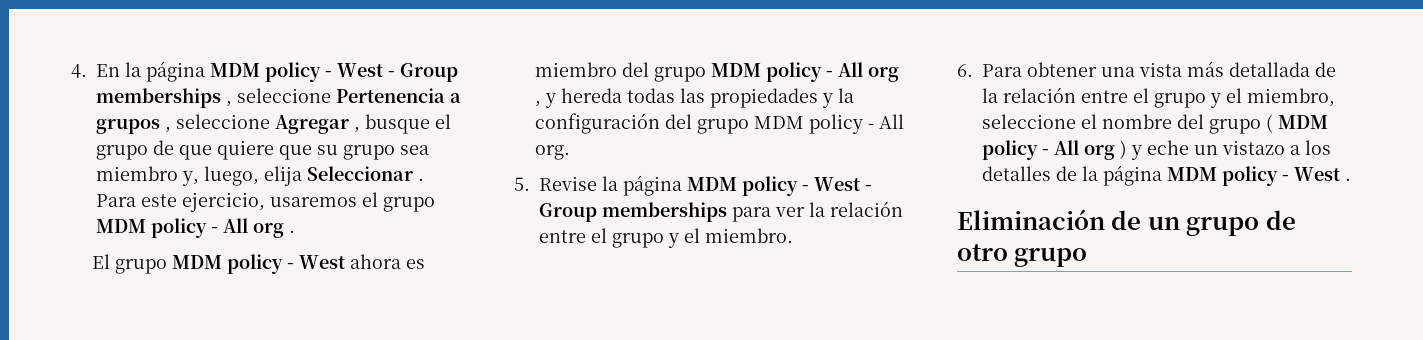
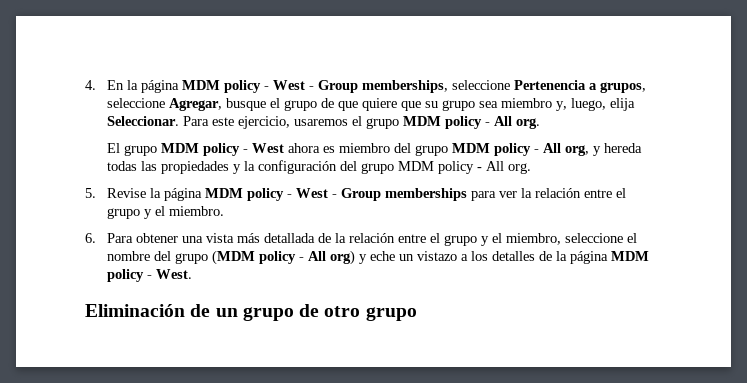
- 4. En la página MDM policy - West - Group memberships , seleccione Pertenencia a grupos , seleccione Agregar , busque el grupo de que quiere que su grupo sea miembro y, luego, elija Seleccionar .
+ 4. En la página MDM policy - West - Group memberships, seleccione Pertenencia a grupos, seleccione Agregar, busque el grupo de que quiere que su grupo sea miembro y, luego, elija Seleccionar.
- Para este ejercicio, usaremos el grupo MDM policy - All org .
+ Para este ejercicio, usaremos el grupo MDM policy - All org.
- El grupo MDM policy - West ahora es miembro del grupo MDM policy - All org , y hereda todas las propiedades y la configuración del grupo MDM policy - All org.
+ El grupo MDM policy - West ahora es miembro del grupo MDM policy - All org, y hereda todas las propiedades y la configuración del grupo MDM policy - All org.
- 6. Para obtener una vista más detallada de la relación entre el grupo y el miembro, seleccione el nombre del grupo ( MDM policy - All org ) y eche un vistazo a los detalles de la página MDM policy - West .
+ 6. Para obtener una vista más detallada de la relación entre el grupo y el miembro, seleccione el nombre del grupo (MDM policy - All org) y eche un vistazo a los detalles de la página MDM policy - West.

